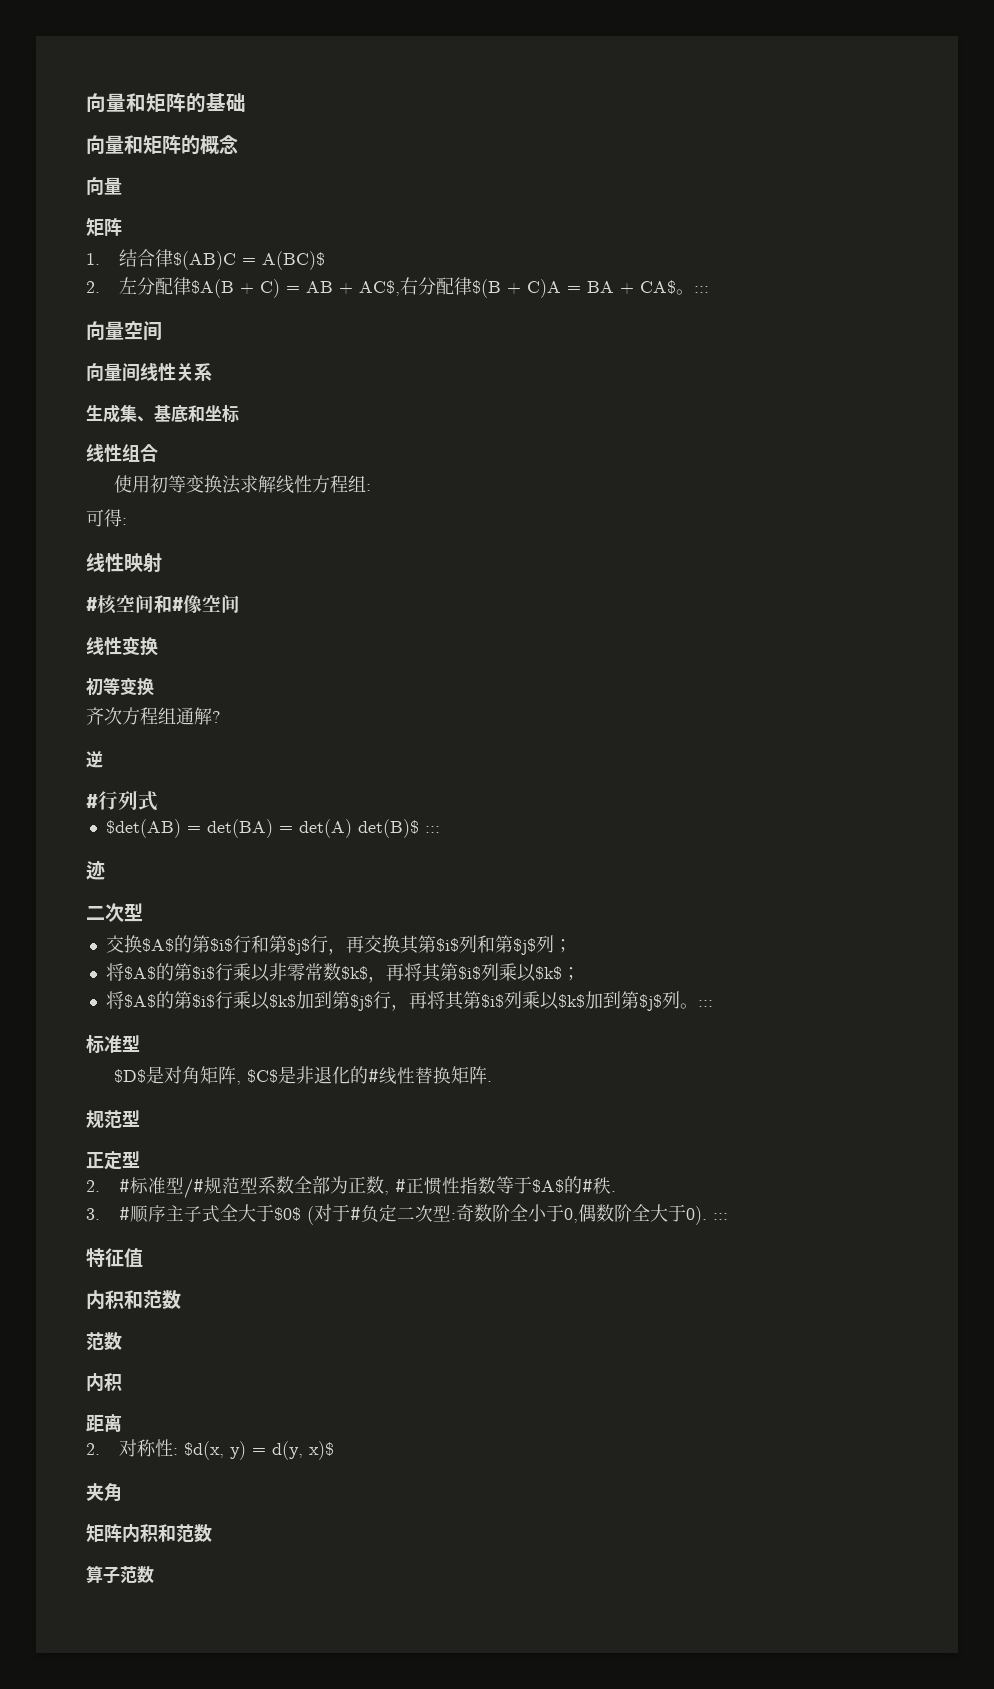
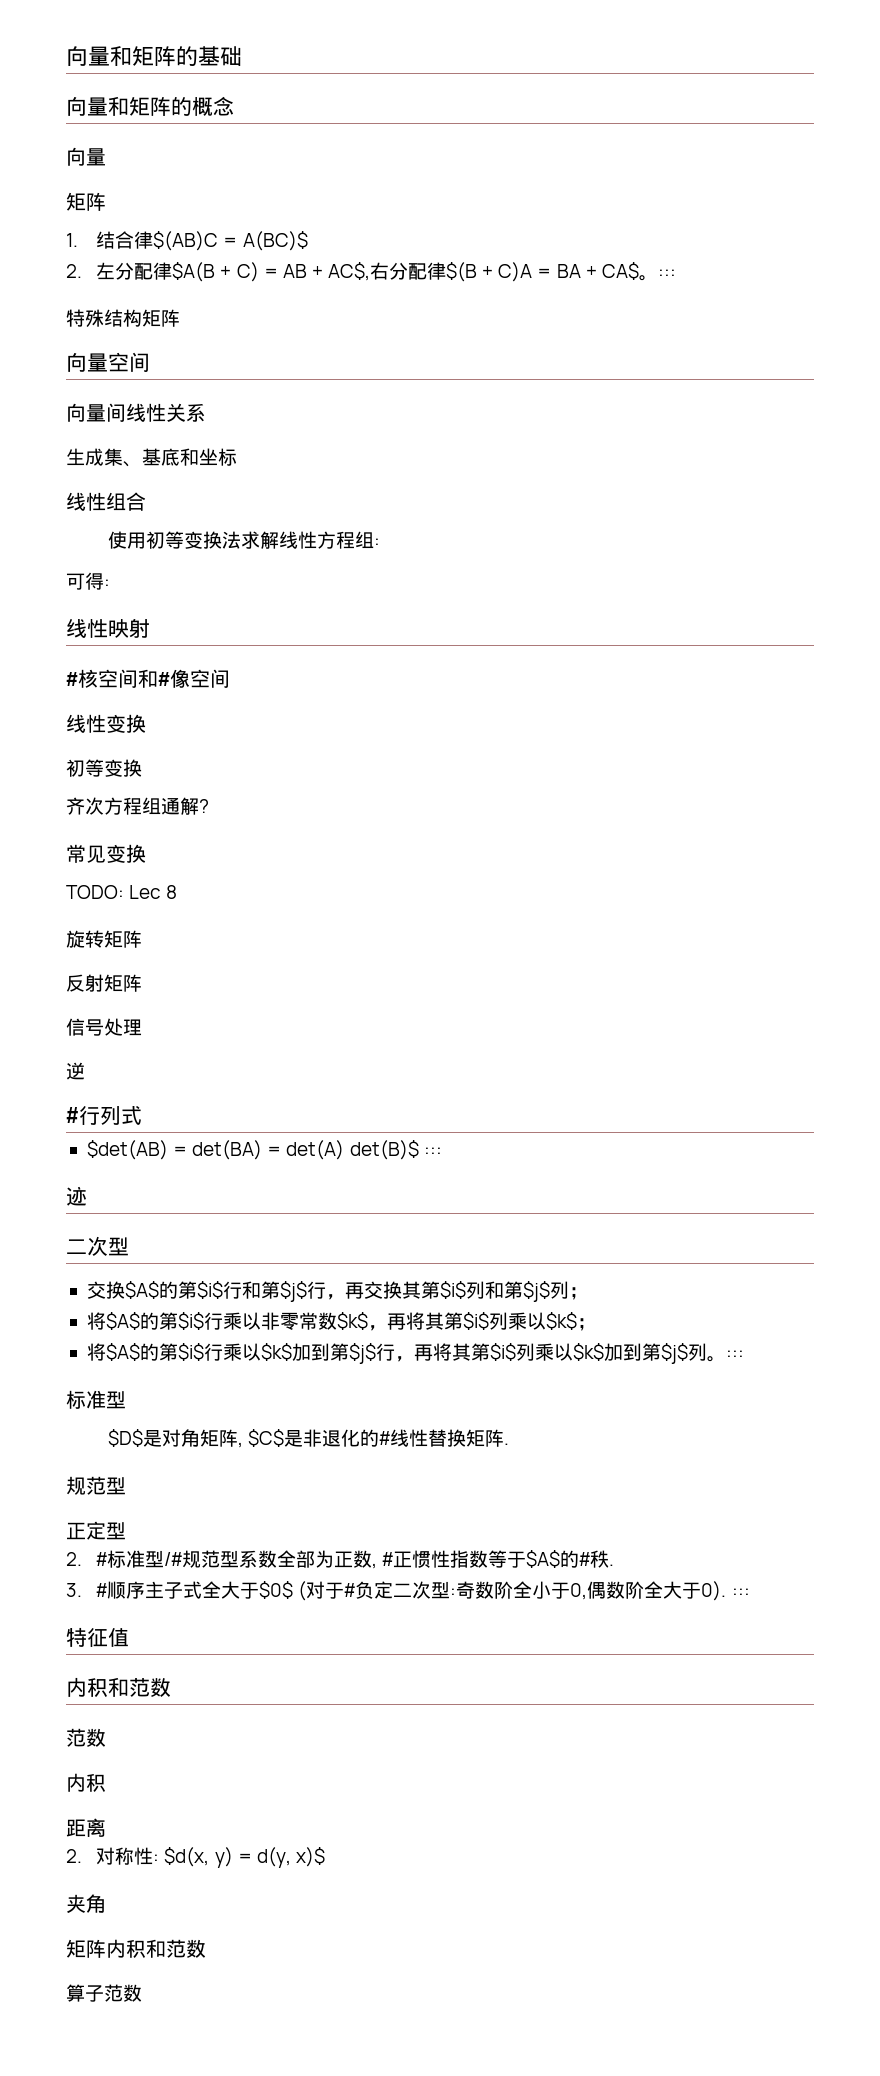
+ 特殊结构矩阵
+ 常见变换
+ TODO: Lec 8
+ 旋转矩阵
+ 反射矩阵
+ 信号处理

